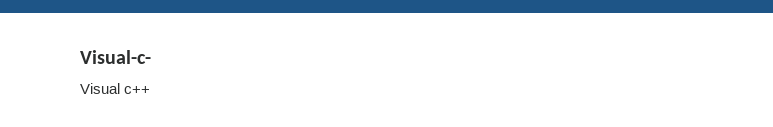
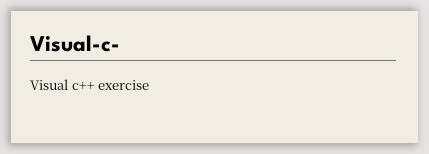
- Visual c++
+ Visual c++ exercise

